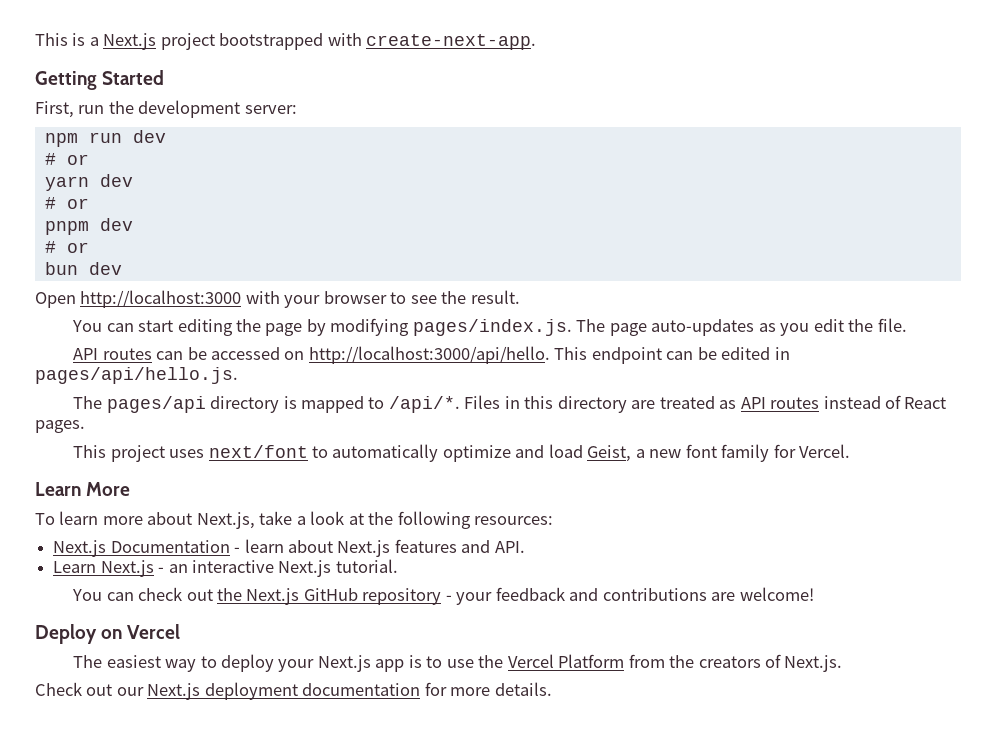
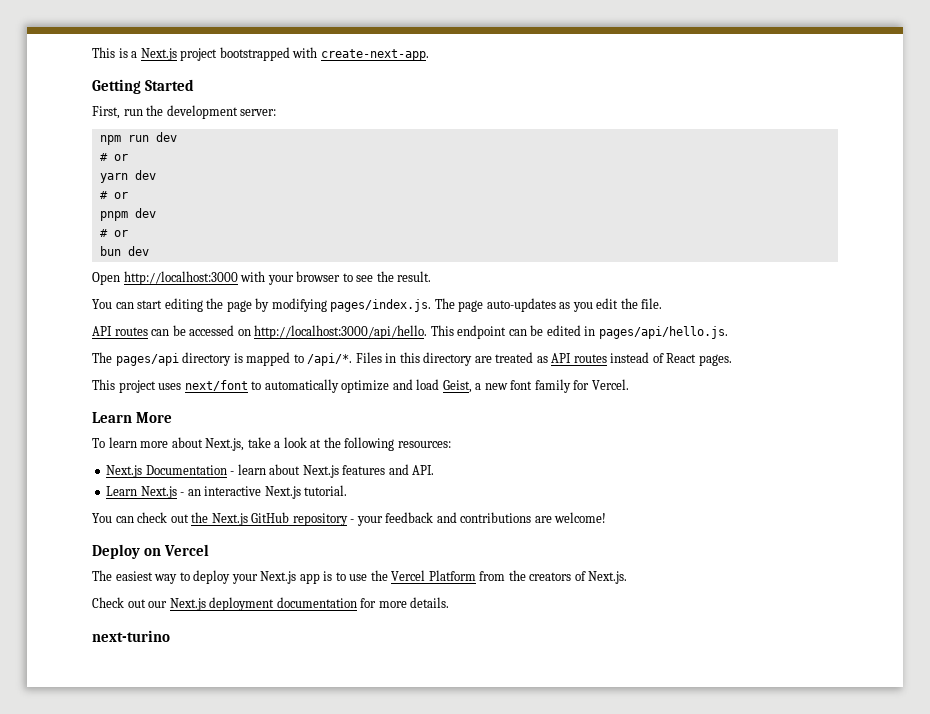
+ next-turino

